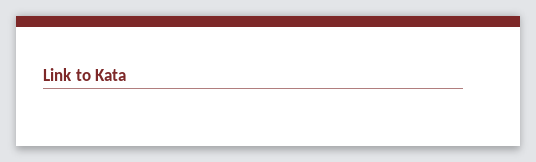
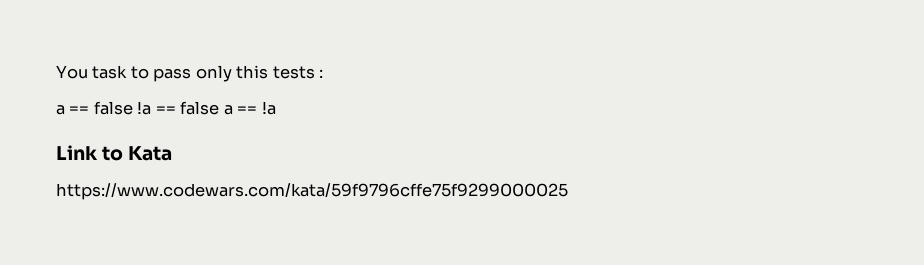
+ You task to pass only this tests :
+ a == false !a == false a == !a
+ https://www.codewars.com/kata/59f9796cffe75f9299000025

